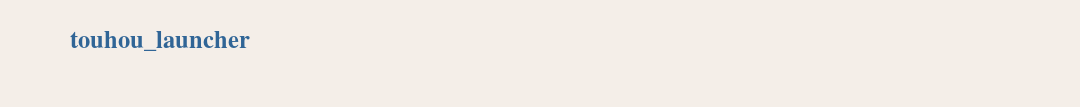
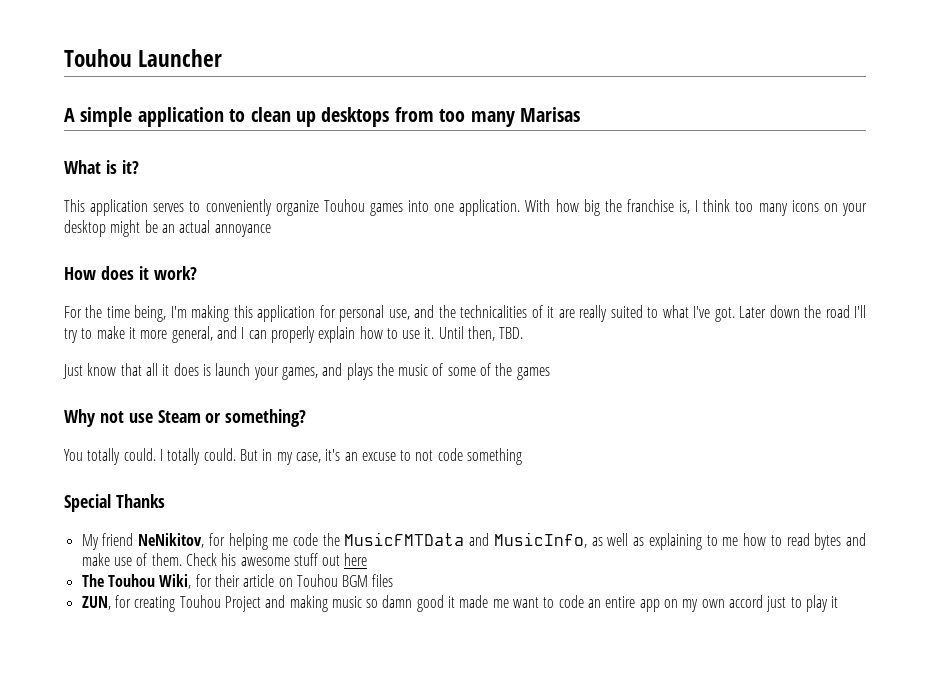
- touhou_launcher
+ Touhou Launcher
+ A simple application to clean up desktops from too many Marisas
+ What is it?
+ This application serves to conveniently organize Touhou games into one application. With how big the franchise is, I think too many icons on your desktop might be an actual annoyance
+ How does it work?
+ For the time being, I'm making this application for personal use, and the technicalities of it are really suited to what I've got. Later down the road I'll try to make it more general, and I can properly explain how to use it. Until then, TBD.
+ Just know that all it does is launch your games, and plays the music of some of the games
+ Why not use Steam or something?
+ You totally could. I totally could. But in my case, it's an excuse to not code something
+ Special Thanks
+ My friend NeNikitov, for helping me code the MusicFMTData and MusicInfo, as well as explaining to me how to read bytes and make use of them. Check his awesome stuff out here
+ The Touhou Wiki, for their article on Touhou BGM files
+ ZUN, for creating Touhou Project and making music so damn good it made me want to code an entire app on my own accord just to play it

